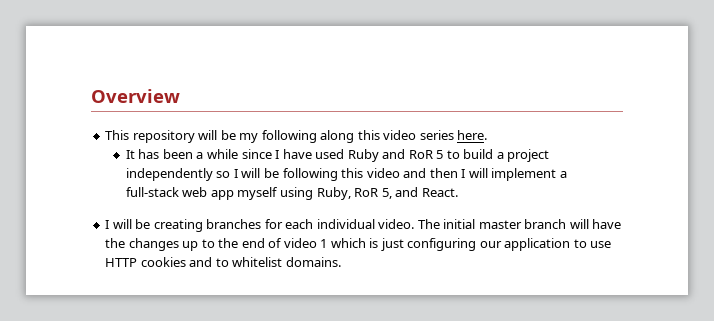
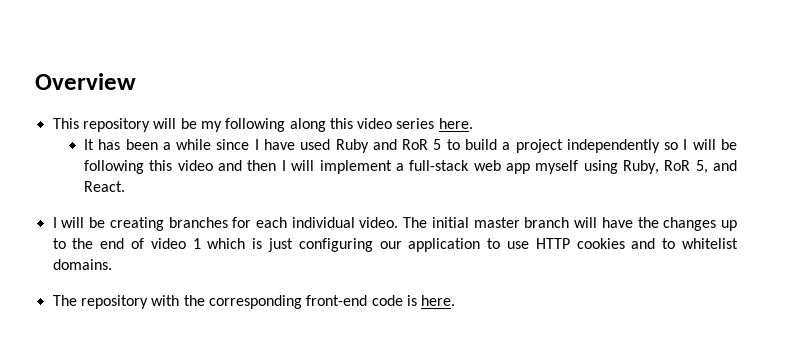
+ The repository with the corresponding front-end code is here.

